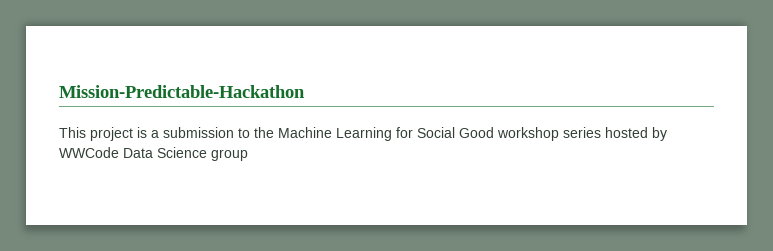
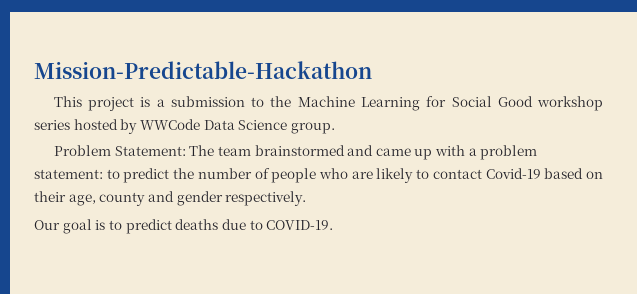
- This project is a submission to the Machine Learning for Social Good workshop series hosted by WWCode Data Science group
+ This project is a submission to the Machine Learning for Social Good workshop series hosted by WWCode Data Science group.
+ Problem Statement: The team brainstormed and came up with a problem statement: to predict the number of people who are likely to contact Covid-19 based on their age, county and gender respectively.
+ Our goal is to predict deaths due to COVID-19.

